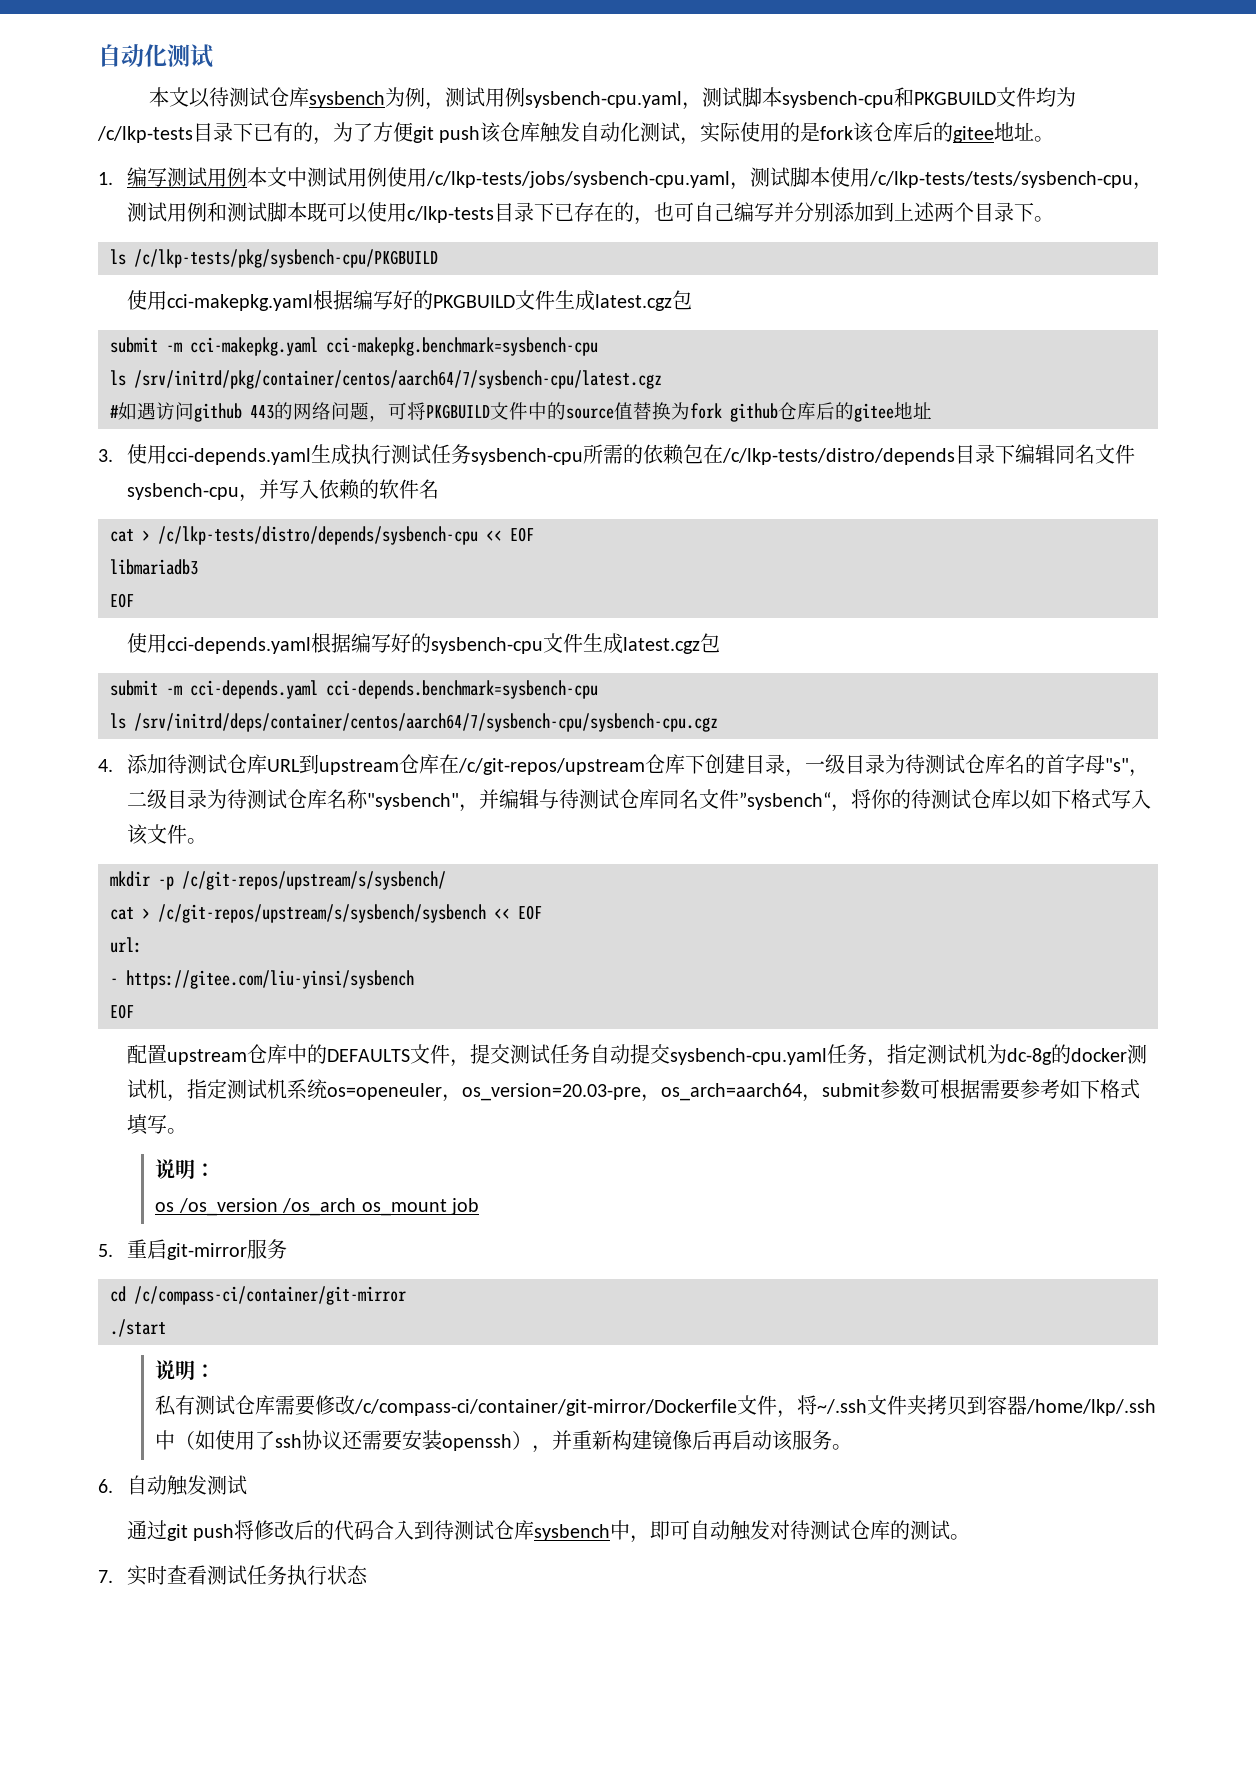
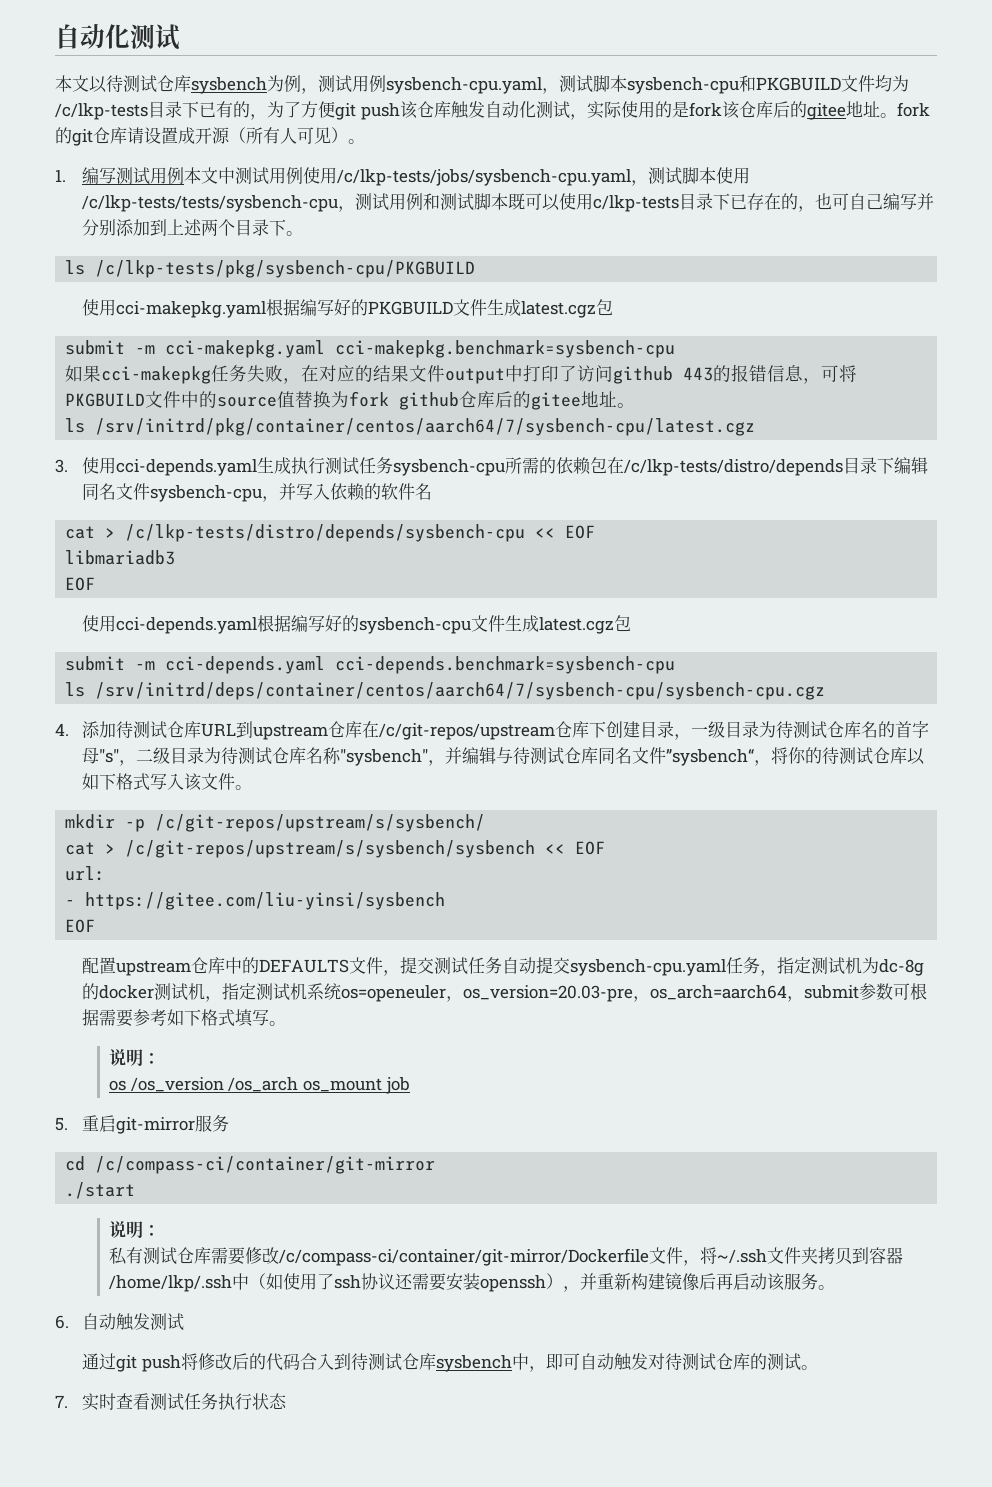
- 本文以待测试仓库sysbench为例，测试用例sysbench-cpu.yaml，测试脚本sysbench-cpu和PKGBUILD文件均为/c/lkp-tests目录下已有的，为了方便git push该仓库触发自动化测试，实际使用的是fork该仓库后的gitee地址。
+ 本文以待测试仓库sysbench为例，测试用例sysbench-cpu.yaml，测试脚本sysbench-cpu和PKGBUILD文件均为/c/lkp-tests目录下已有的，为了方便git push该仓库触发自动化测试，实际使用的是fork该仓库后的gitee地址。fork的git仓库请设置成开源（所有人可见）。
+ 如果cci-makepkg任务失败，在对应的结果文件output中打印了访问github 443的报错信息，可将PKGBUILD文件中的source值替换为fork github仓库后的gitee地址。
  ls /srv/initrd/pkg/container/centos/aarch64/7/sysbench-cpu/latest.cgz
- #如遇访问github 443的网络问题，可将PKGBUILD文件中的source值替换为fork github仓库后的gitee地址

